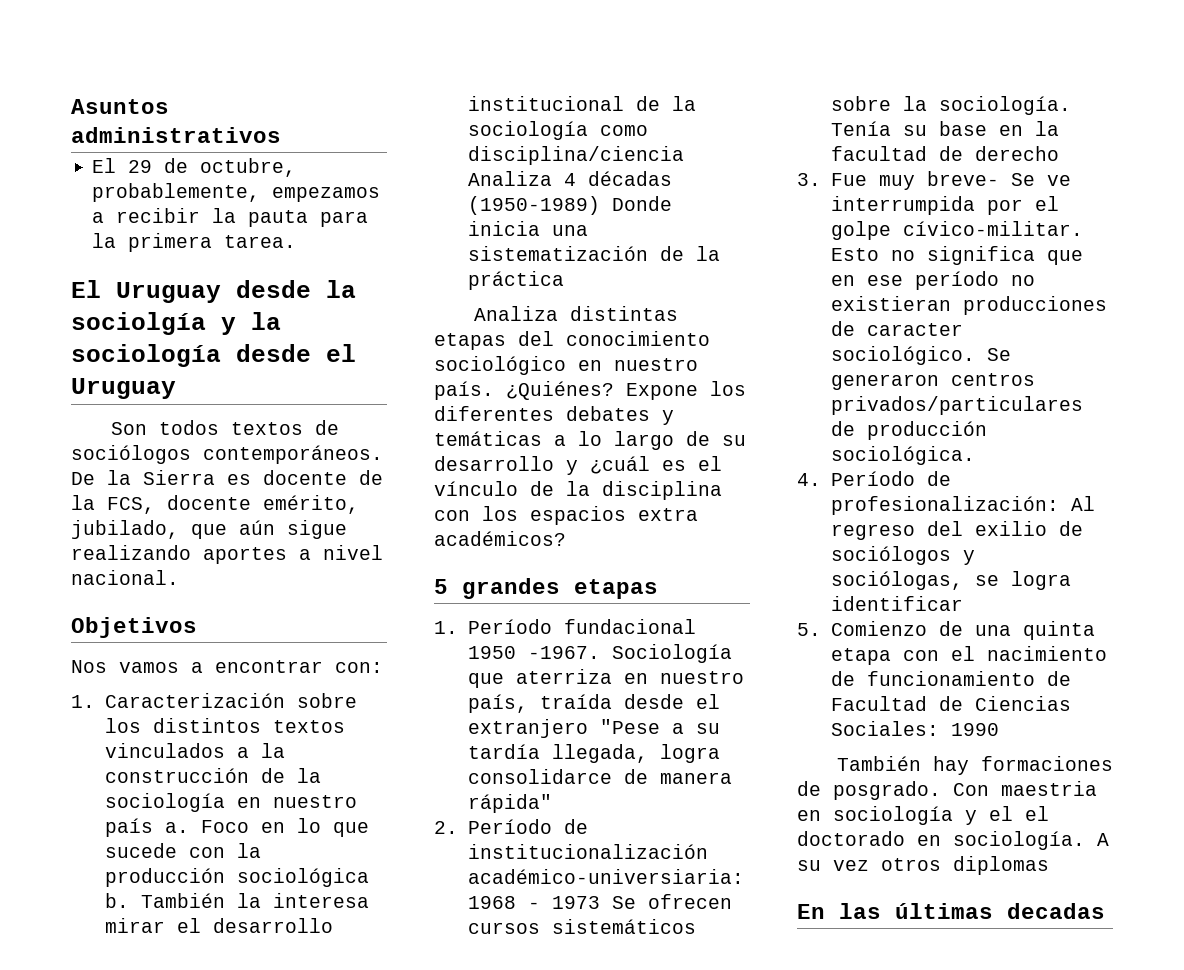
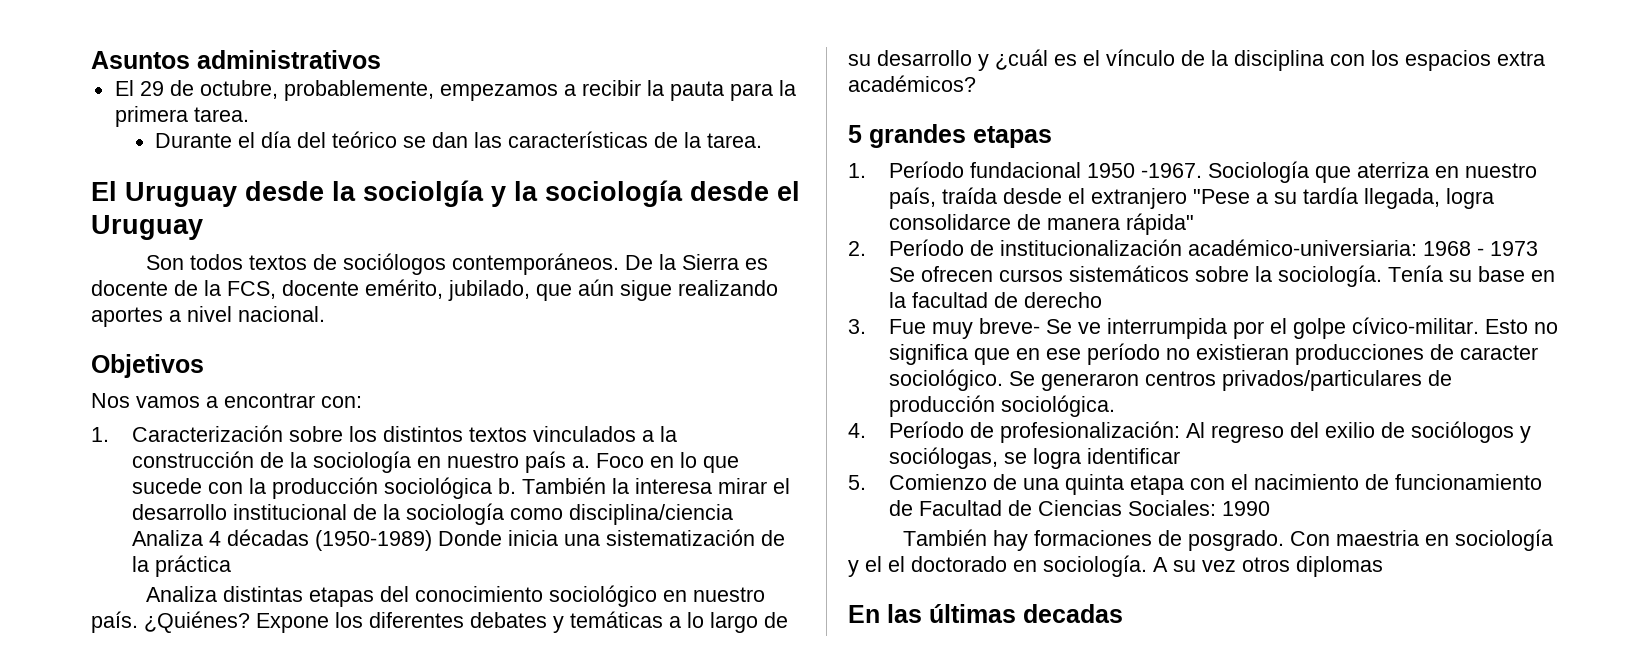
+ Durante el día del teórico se dan las características de la tarea.

